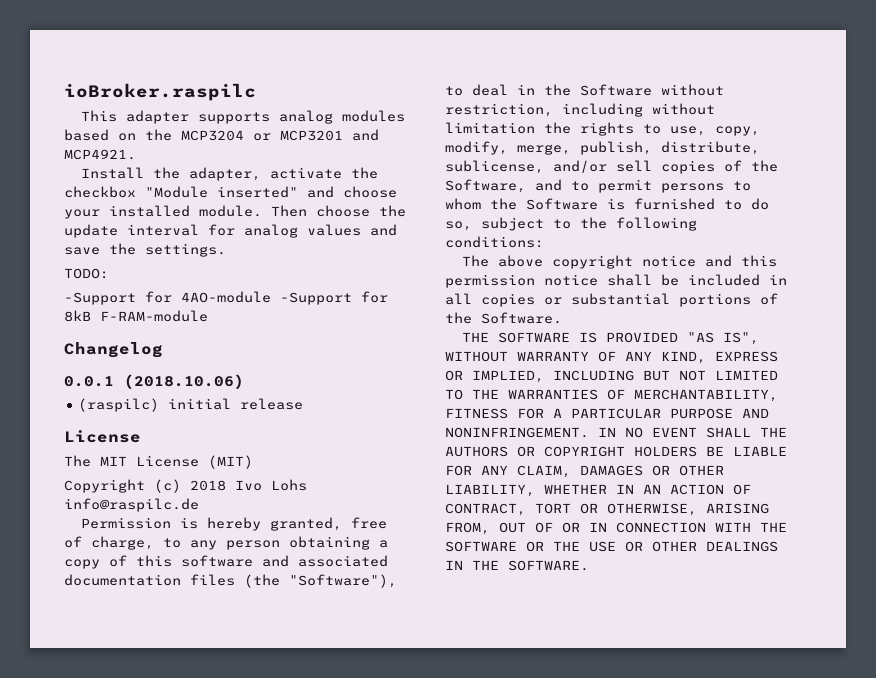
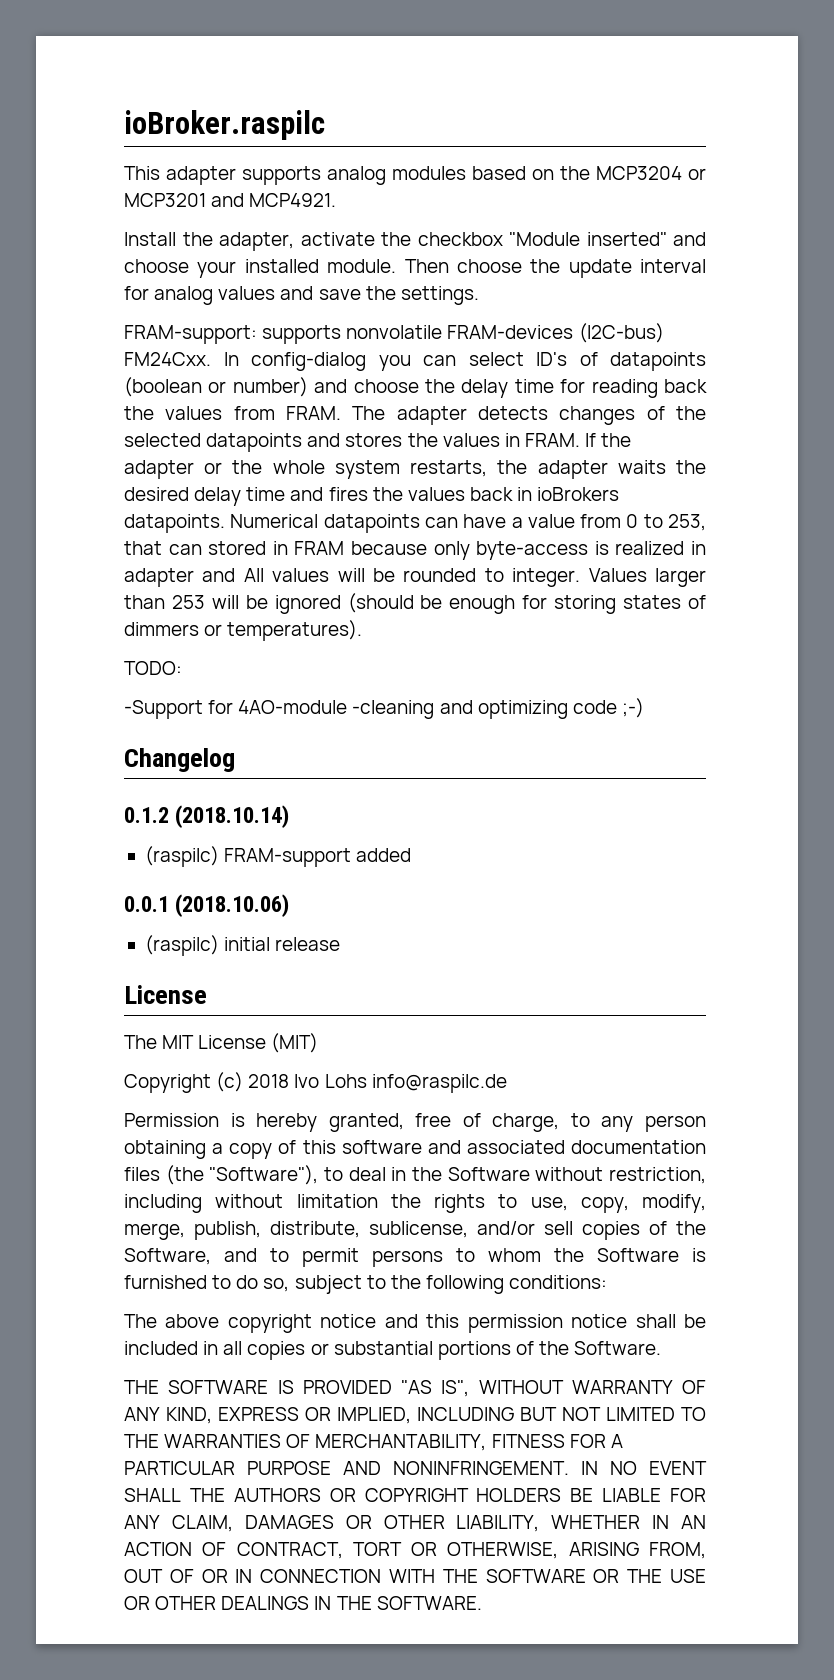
+ FRAM-support: supports nonvolatile FRAM-devices (I2C-bus) FM24Cxx. In config-dialog you can select ID's of datapoints (boolean or number) and choose the delay time for reading back the values from FRAM. The adapter detects changes of the selected datapoints and stores the values in FRAM. If the adapter or the whole system restarts, the adapter waits the desired delay time and fires the values back in ioBrokers datapoints. Numerical datapoints can have a value from 0 to 253, that can stored in FRAM because only byte-access is realized in adapter and All values will be rounded to integer. Values larger than 253 will be ignored (should be enough for storing states of dimmers or temperatures).
  TODO:
- -Support for 4AO-module -Support for 8kB F-RAM-module
+ -Support for 4AO-module -cleaning and optimizing code ;-)
  Changelog
+ 0.1.2 (2018.10.14)
+ (raspilc) FRAM-support added

